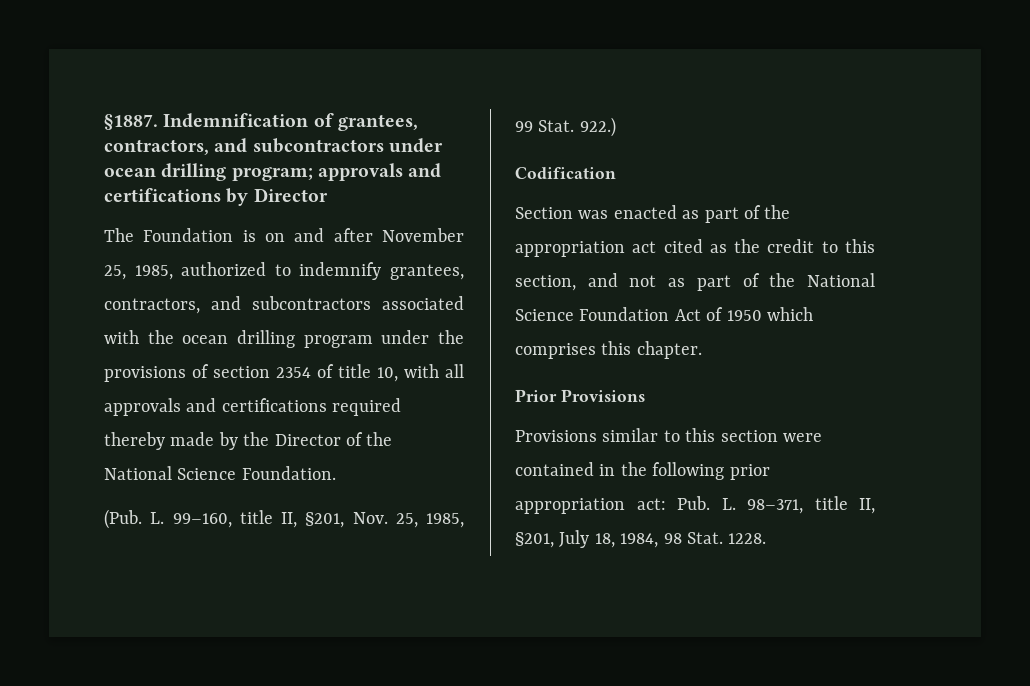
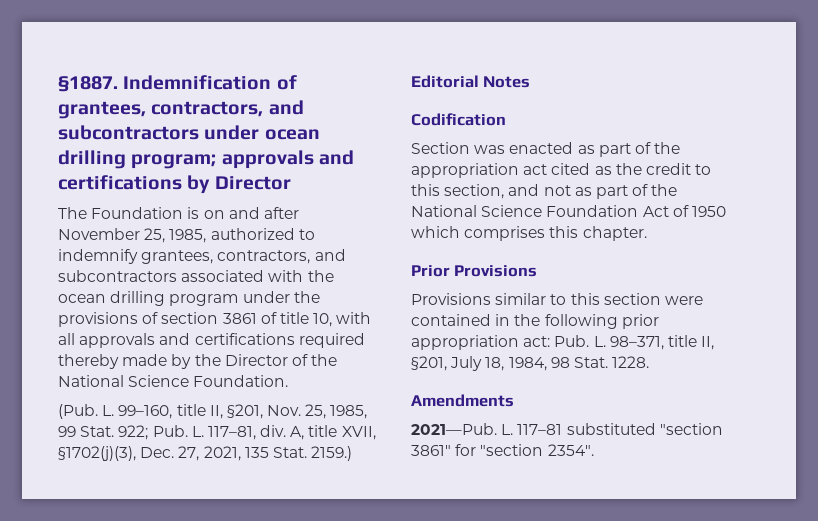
- The Foundation is on and after November 25, 1985, authorized to indemnify grantees, contractors, and subcontractors associated with the ocean drilling program under the provisions of section 2354 of title 10, with all approvals and certifications required thereby made by the Director of the National Science Foundation.
+ The Foundation is on and after November 25, 1985, authorized to indemnify grantees, contractors, and subcontractors associated with the ocean drilling program under the provisions of section 3861 of title 10, with all approvals and certifications required thereby made by the Director of the National Science Foundation.
- 922.)
+ 922; Pub. L. 117–81, div. A, title XVII, §1702(j)(3), Dec. 27, 2021, 135 Stat. 2159.)
+ Editorial Notes
+ Amendments
+ 2021—Pub. L. 117–81 substituted "section 3861" for "section 2354".

